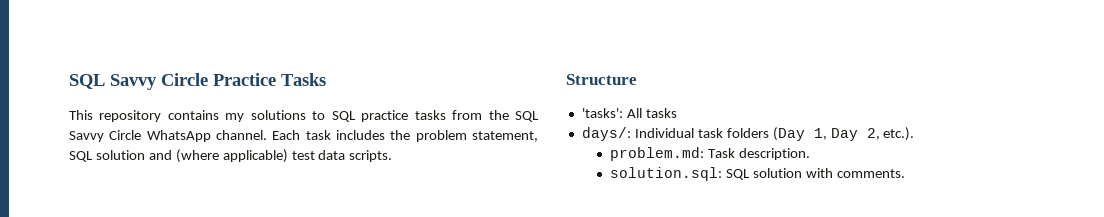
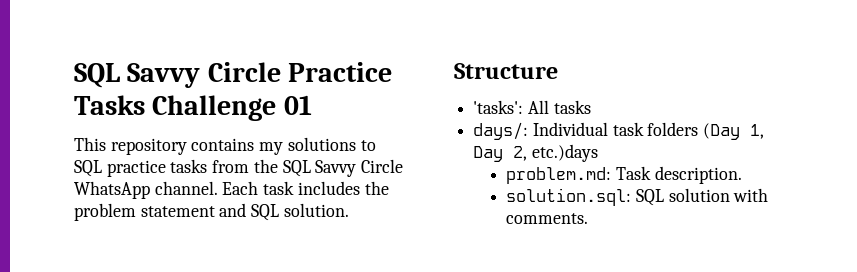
- SQL Savvy Circle Practice Tasks
+ SQL Savvy Circle Practice Tasks Challenge 01
- Each task includes the problem statement, SQL solution and (where applicable) test data scripts.
+ Each task includes the problem statement and SQL solution.
- days/: Individual task folders (Day 1, Day 2, etc.).
+ days/: Individual task folders (Day 1, Day 2, etc.)days

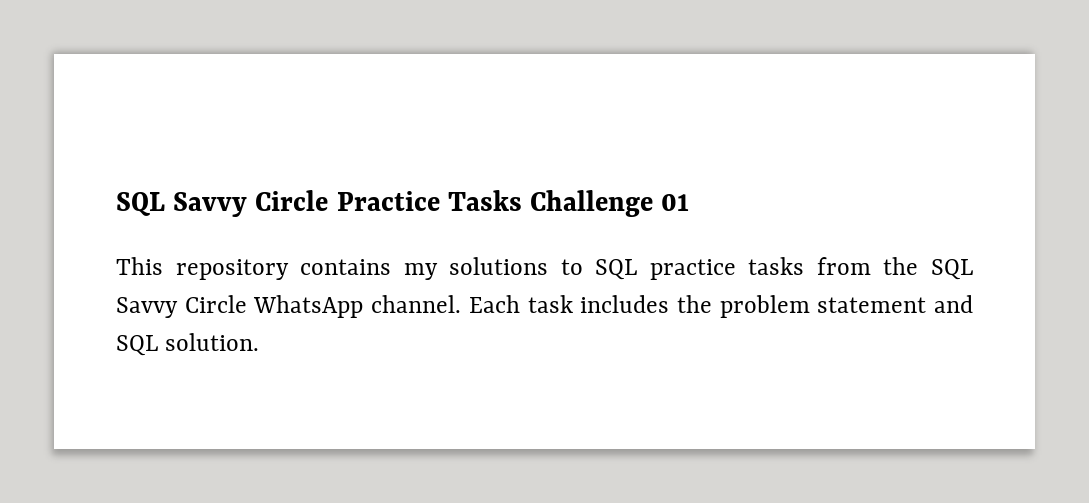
- Structure
- 'tasks': All tasks
- days/: Individual task folders (Day 1, Day 2, etc.)days
- problem.md: Task description.
- solution.sql: SQL solution with comments.

